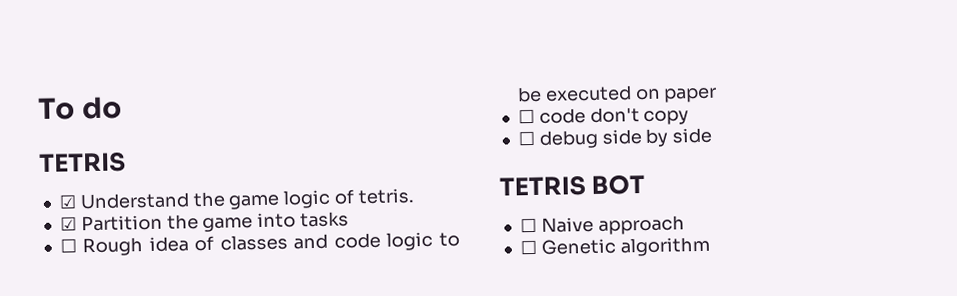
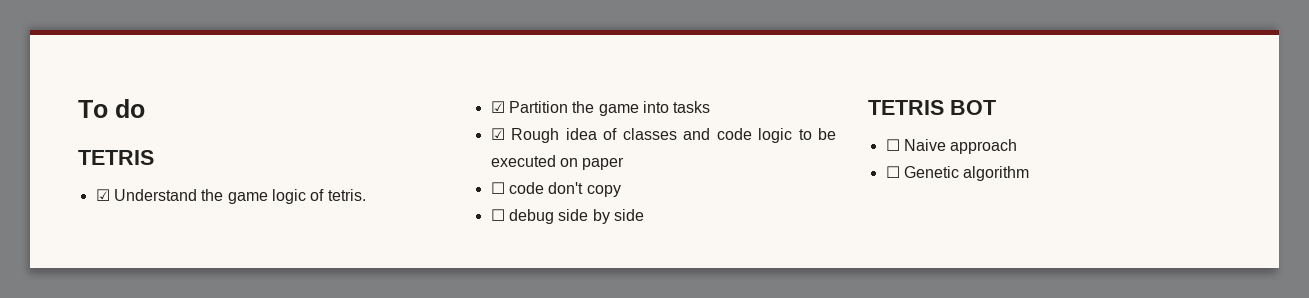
- ☐ Rough idea of classes and code logic to be executed on paper
+ ☑ Rough idea of classes and code logic to be executed on paper

